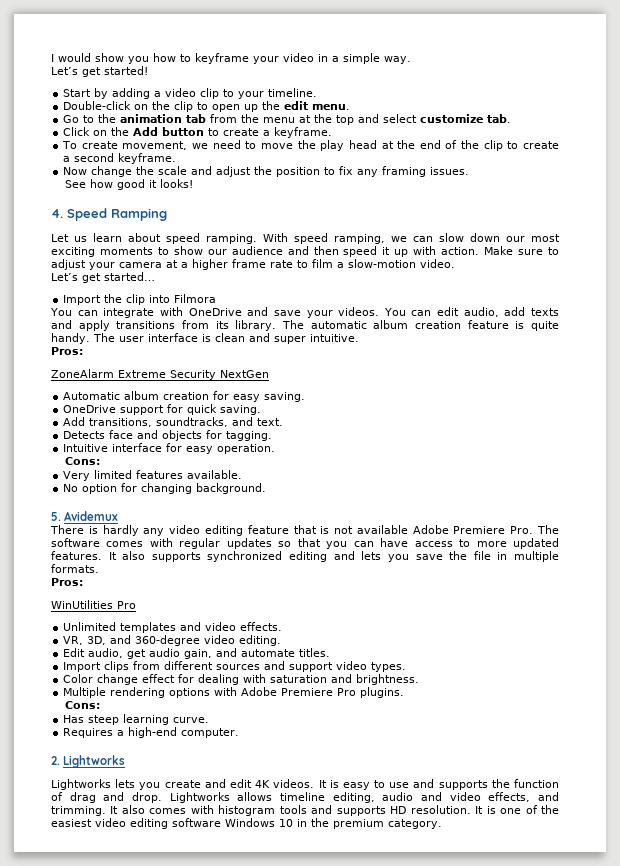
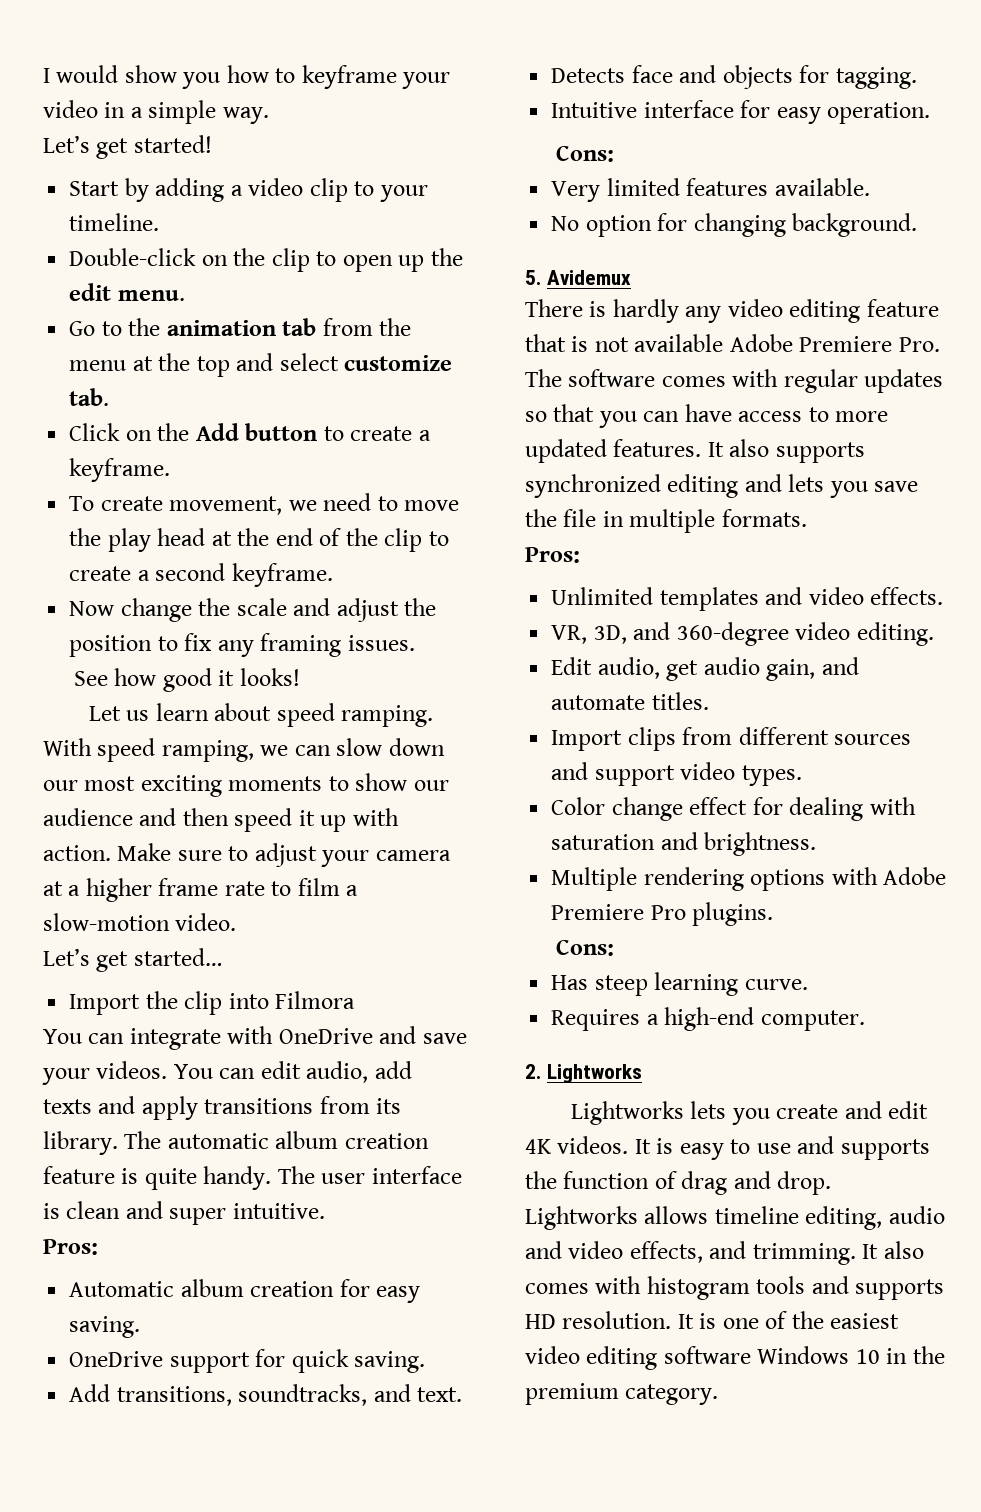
- 4. Speed Ramping
- ZoneAlarm Extreme Security NextGen
- WinUtilities Pro

